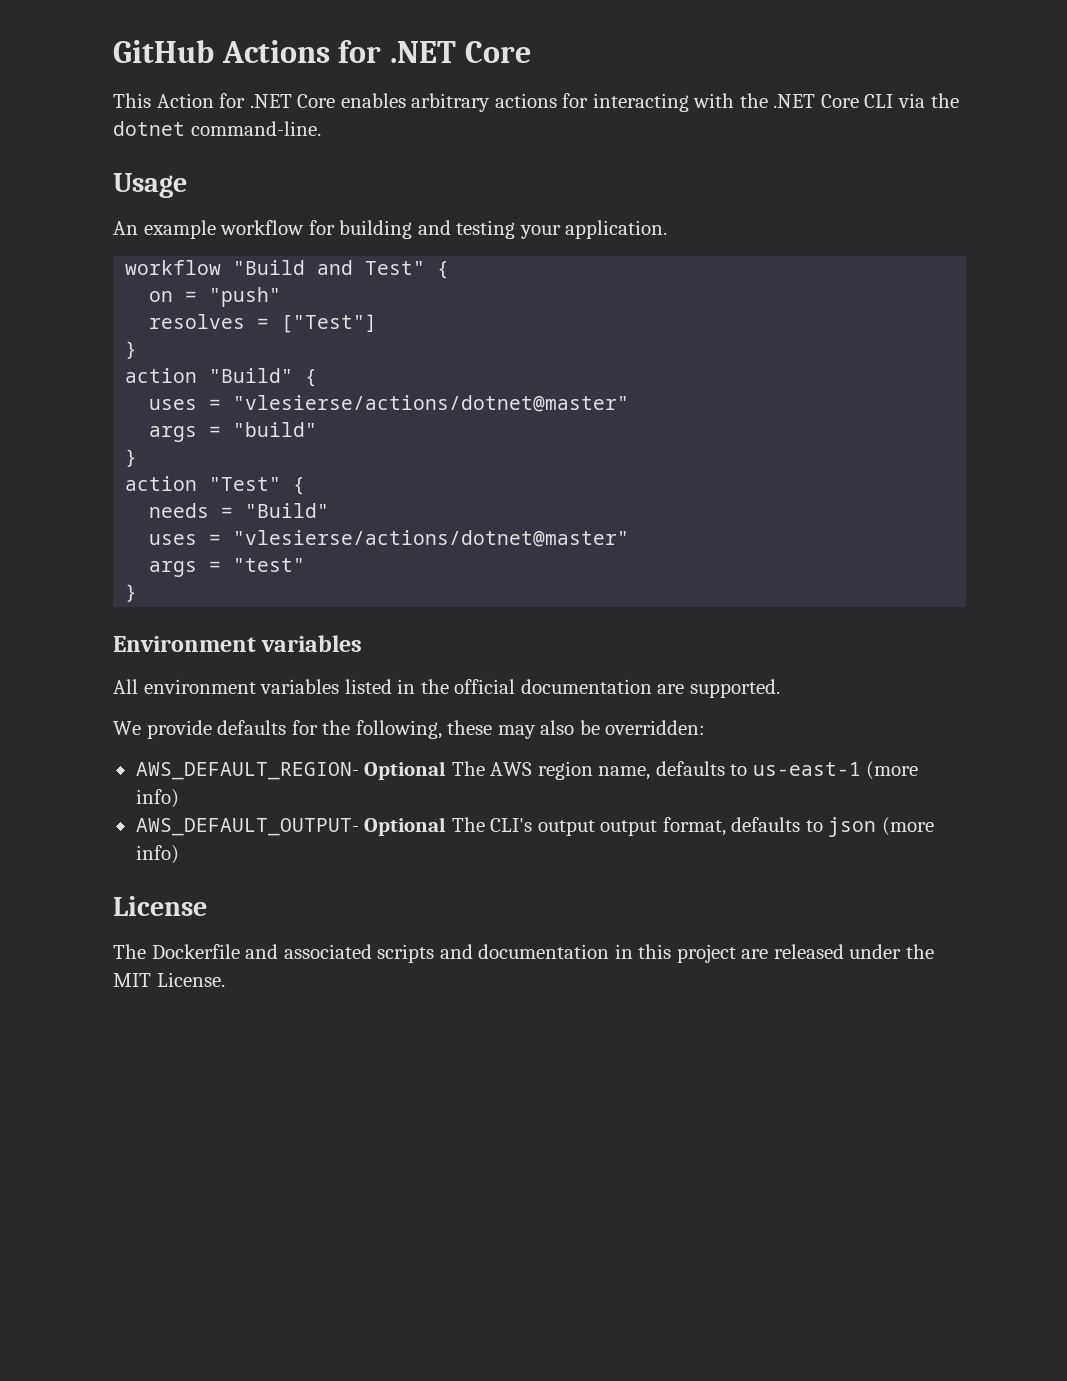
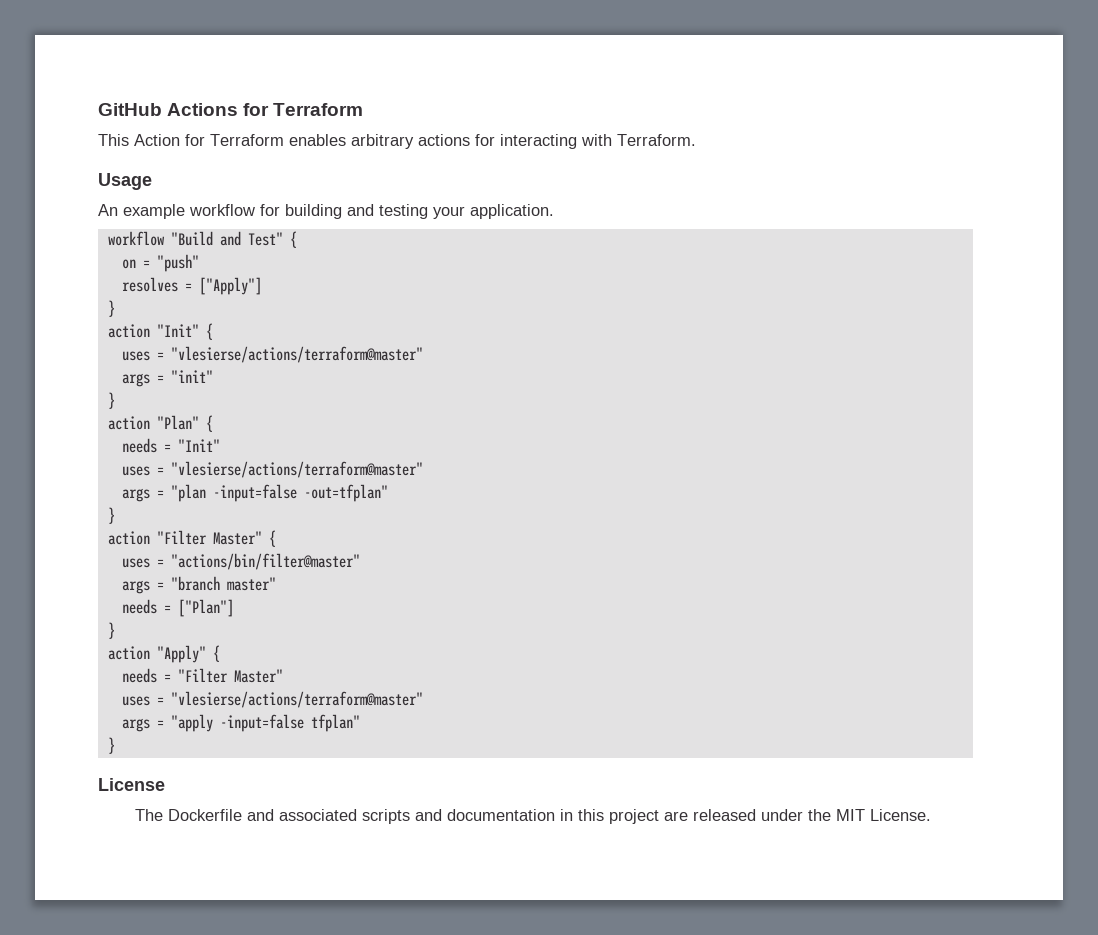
- GitHub Actions for .NET Core
+ GitHub Actions for Terraform
- This Action for .NET Core enables arbitrary actions for interacting with the .NET Core CLI via the dotnet command-line.
+ This Action for Terraform enables arbitrary actions for interacting with Terraform.
- resolves = ["Test"]
+ resolves = ["Apply"]
  }
- action "Build" {
- uses = "vlesierse/actions/dotnet@master"
- args = "build"
+ action "Init" {
+ uses = "vlesierse/actions/terraform@master"
+ args = "init"
  }
- action "Test" {
- needs = "Build"
- uses = "vlesierse/actions/dotnet@master"
- args = "test"
+ action "Plan" {
+ needs = "Init"
+ uses = "vlesierse/actions/terraform@master"
+ args = "plan -input=false -out=tfplan"
  }
- Environment variables
- All environment variables listed in the official documentation are supported.
- We provide defaults for the following, these may also be overridden:
- AWS_DEFAULT_REGION- Optional The AWS region name, defaults to us-east-1 (more info)
- AWS_DEFAULT_OUTPUT- Optional The CLI's output output format, defaults to json (more info)
+ action "Filter Master" {
+ uses = "actions/bin/filter@master"
+ args = "branch master"
+ needs = ["Plan"]
+ }
+ action "Apply" {
+ needs = "Filter Master"
+ uses = "vlesierse/actions/terraform@master"
+ args = "apply -input=false tfplan"
+ }

